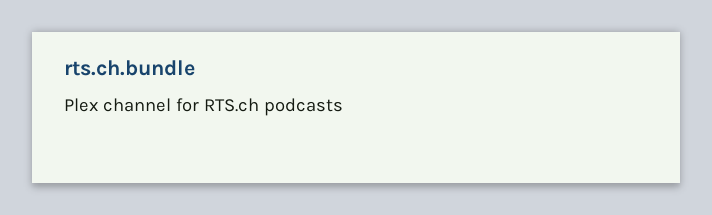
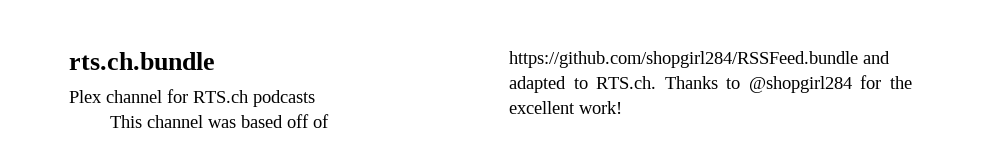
+ This channel was based off of https://github.com/shopgirl284/RSSFeed.bundle and adapted to RTS.ch. Thanks to @shopgirl284 for the excellent work!

